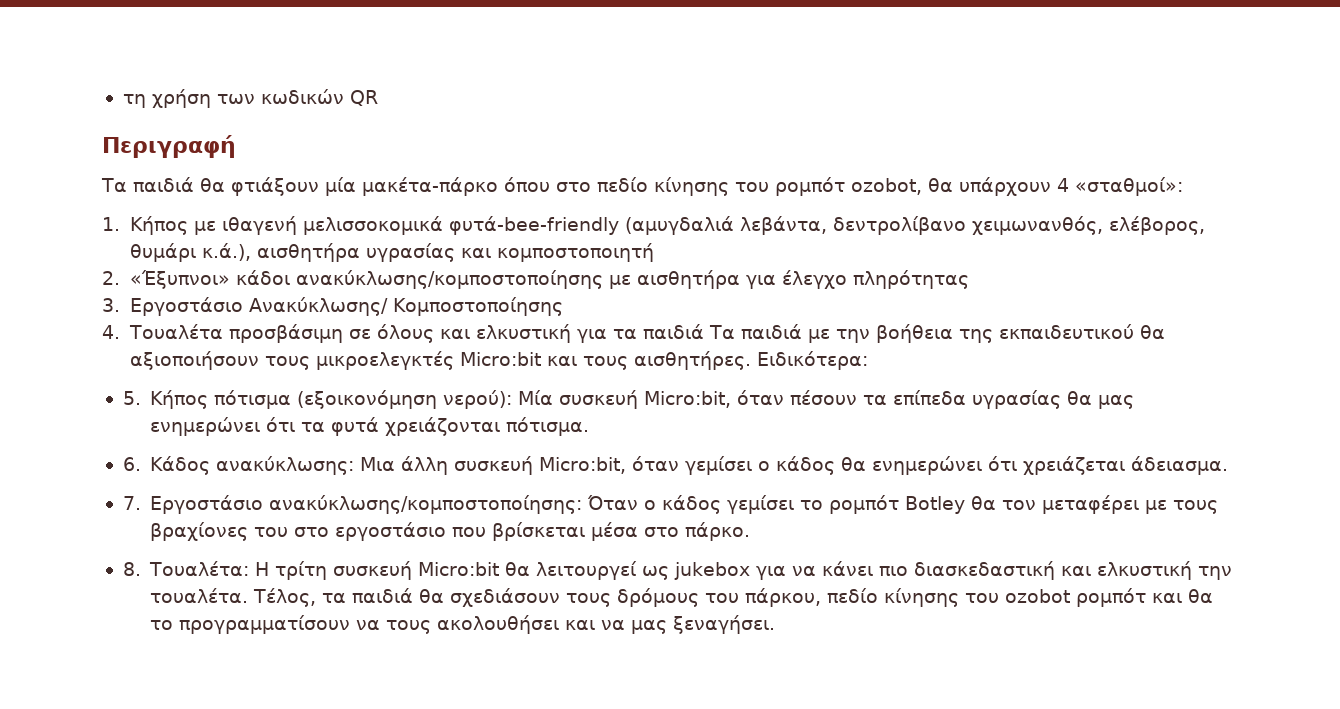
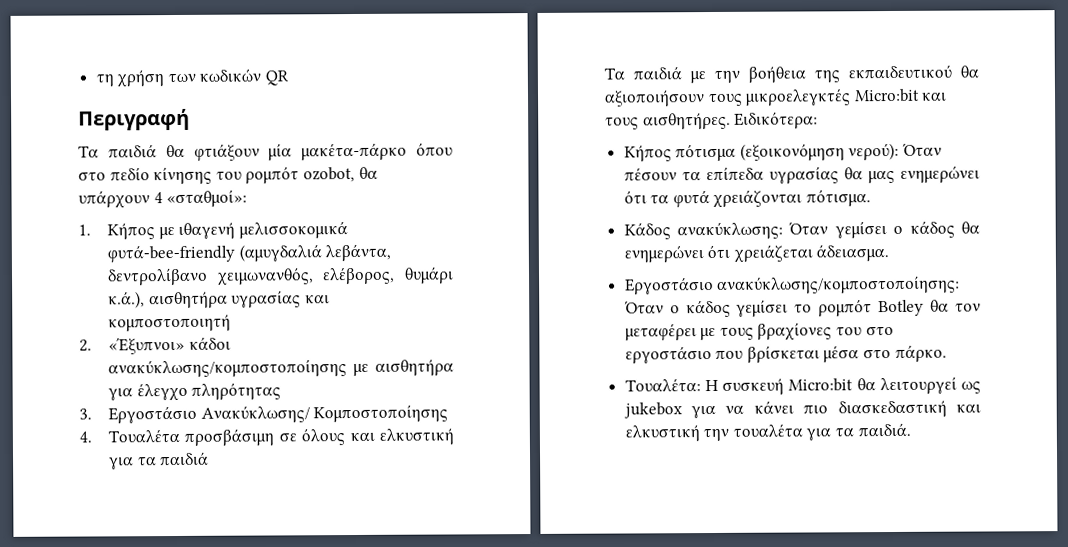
- 4. Τουαλέτα προσβάσιμη σε όλους και ελκυστική για τα παιδιά Τα παιδιά με την βοήθεια της εκπαιδευτικού θα αξιοποιήσουν τους μικροελεγκτές Micro:bit και τους αισθητήρες.
+ 4. Τουαλέτα προσβάσιμη σε όλους και ελκυστική για τα παιδιά
+ Τα παιδιά με την βοήθεια της εκπαιδευτικού θα αξιοποιήσουν τους μικροελεγκτές Micro:bit και τους αισθητήρες.
- 5. Κήπος πότισμα (εξοικονόμηση νερού): Μία συσκευή Micro:bit, όταν πέσουν τα επίπεδα υγρασίας θα μας ενημερώνει ότι τα φυτά χρειάζονται πότισμα.
+ Κήπος πότισμα (εξοικονόμηση νερού): Όταν πέσουν τα επίπεδα υγρασίας θα μας ενημερώνει ότι τα φυτά χρειάζονται πότισμα.
- 6. Κάδος ανακύκλωσης: Μια άλλη συσκευή Micro:bit, όταν γεμίσει ο κάδος θα ενημερώνει ότι χρειάζεται άδειασμα.
+ Κάδος ανακύκλωσης: Όταν γεμίσει ο κάδος θα ενημερώνει ότι χρειάζεται άδειασμα.
- 7. Εργοστάσιο ανακύκλωσης/κομποστοποίησης: Όταν ο κάδος γεμίσει το ρομπότ Botley θα τον μεταφέρει με τους βραχίονες του στο εργοστάσιο που βρίσκεται μέσα στο πάρκο.
+ Εργοστάσιο ανακύκλωσης/κομποστοποίησης: Όταν ο κάδος γεμίσει το ρομπότ Botley θα τον μεταφέρει με τους βραχίονες του στο εργοστάσιο που βρίσκεται μέσα στο πάρκο.
- 8. Τουαλέτα: Η τρίτη συσκευή Micro:bit θα λειτουργεί ως jukebox για να κάνει πιο διασκεδαστική και ελκυστική την τουαλέτα. Τέλος, τα παιδιά θα σχεδιάσουν τους δρόμους του πάρκου, πεδίο κίνησης του ozobot ρομπότ και θα το προγραμματίσουν να τους ακολουθήσει και να μας ξεναγήσει.
+ Τουαλέτα: Η συσκευή Micro:bit θα λειτουργεί ως jukebox για να κάνει πιο διασκεδαστική και ελκυστική την τουαλέτα για τα παιδιά.

